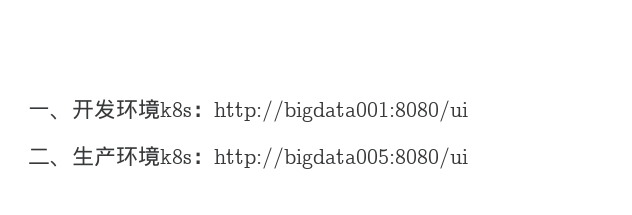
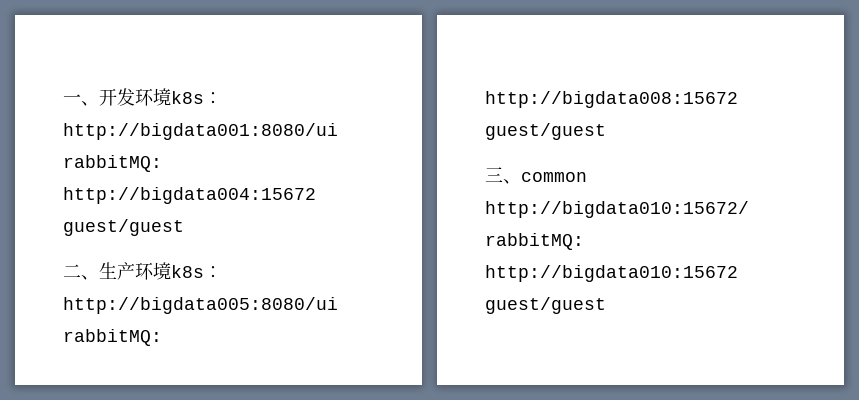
- 一、开发环境k8s：http://bigdata001:8080/ui
+ 一、开发环境k8s：http://bigdata001:8080/ui rabbitMQ: http://bigdata004:15672 guest/guest
- 二、生产环境k8s：http://bigdata005:8080/ui
+ 二、生产环境k8s：http://bigdata005:8080/ui rabbitMQ: http://bigdata008:15672 guest/guest
+ 三、common http://bigdata010:15672/ rabbitMQ: http://bigdata010:15672 guest/guest

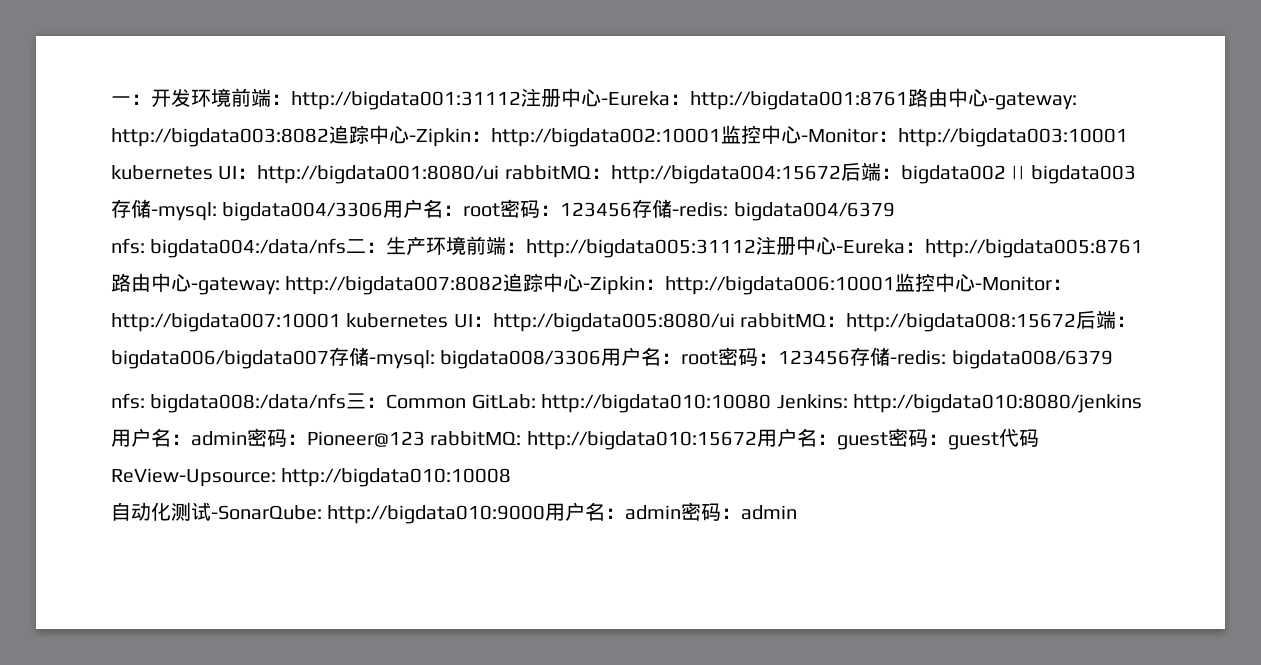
- 一、开发环境k8s：http://bigdata001:8080/ui rabbitMQ: http://bigdata004:15672 guest/guest
- 二、生产环境k8s：http://bigdata005:8080/ui rabbitMQ: http://bigdata008:15672 guest/guest
- 三、common http://bigdata010:15672/ rabbitMQ: http://bigdata010:15672 guest/guest
+ 一：开发环境前端：http://bigdata001:31112注册中心-Eureka：http://bigdata001:8761路由中心-gateway: http://bigdata003:8082追踪中心-Zipkin：http://bigdata002:10001监控中心-Monitor：http://bigdata003:10001 kubernetes UI：http://bigdata001:8080/ui rabbitMQ：http://bigdata004:15672后端：bigdata002 || bigdata003存储-mysql: bigdata004/3306用户名：root密码：123456存储-redis: bigdata004/6379
+ nfs: bigdata004:/data/nfs二：生产环境前端：http://bigdata005:31112注册中心-Eureka：http://bigdata005:8761路由中心-gateway: http://bigdata007:8082追踪中心-Zipkin：http://bigdata006:10001监控中心-Monitor：http://bigdata007:10001 kubernetes UI：http://bigdata005:8080/ui rabbitMQ：http://bigdata008:15672后端：bigdata006/bigdata007存储-mysql: bigdata008/3306用户名：root密码：123456存储-redis: bigdata008/6379
+ nfs: bigdata008:/data/nfs三：Common GitLab: http://bigdata010:10080 Jenkins: http://bigdata010:8080/jenkins用户名：admin密码：Pioneer@123 rabbitMQ: http://bigdata010:15672用户名：guest密码：guest代码ReView-Upsource: http://bigdata010:10008
+ 自动化测试-SonarQube: http://bigdata010:9000用户名：admin密码：admin

